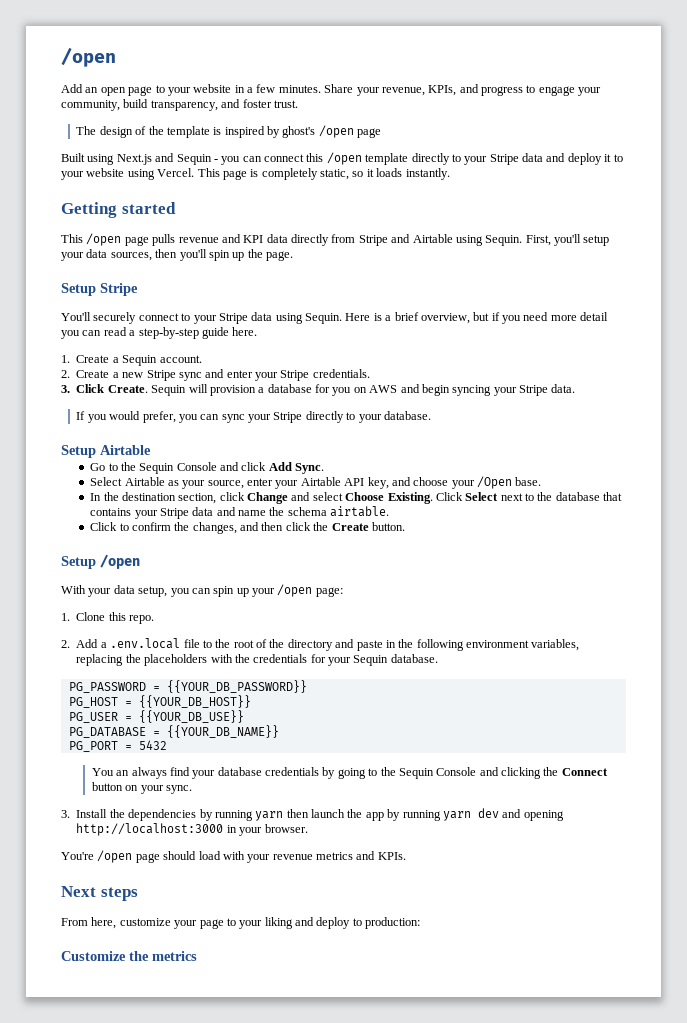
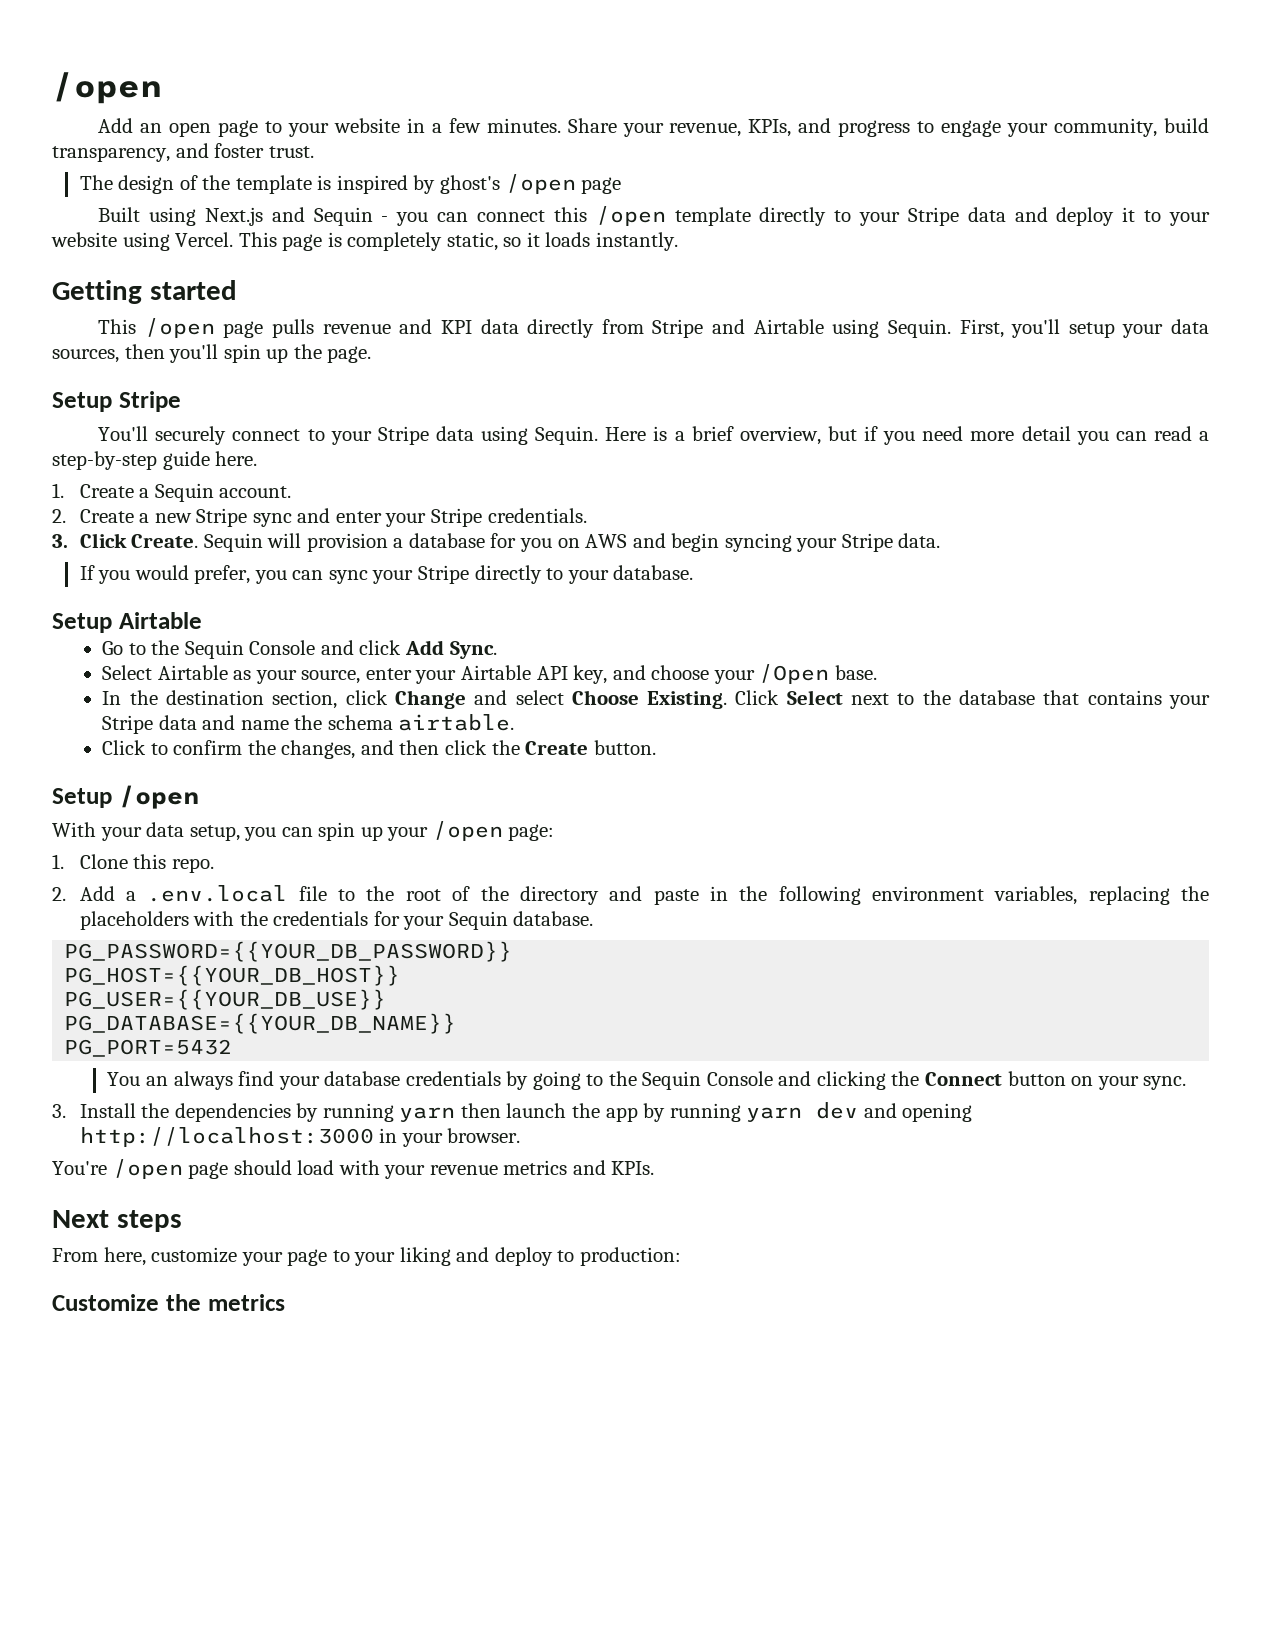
- PG_PASSWORD = {{YOUR_DB_PASSWORD}}
- PG_HOST = {{YOUR_DB_HOST}}
- PG_USER = {{YOUR_DB_USE}}
- PG_DATABASE = {{YOUR_DB_NAME}}
- PG_PORT = 5432
+ PG_PASSWORD={{YOUR_DB_PASSWORD}}
+ PG_HOST={{YOUR_DB_HOST}}
+ PG_USER={{YOUR_DB_USE}}
+ PG_DATABASE={{YOUR_DB_NAME}}
+ PG_PORT=5432

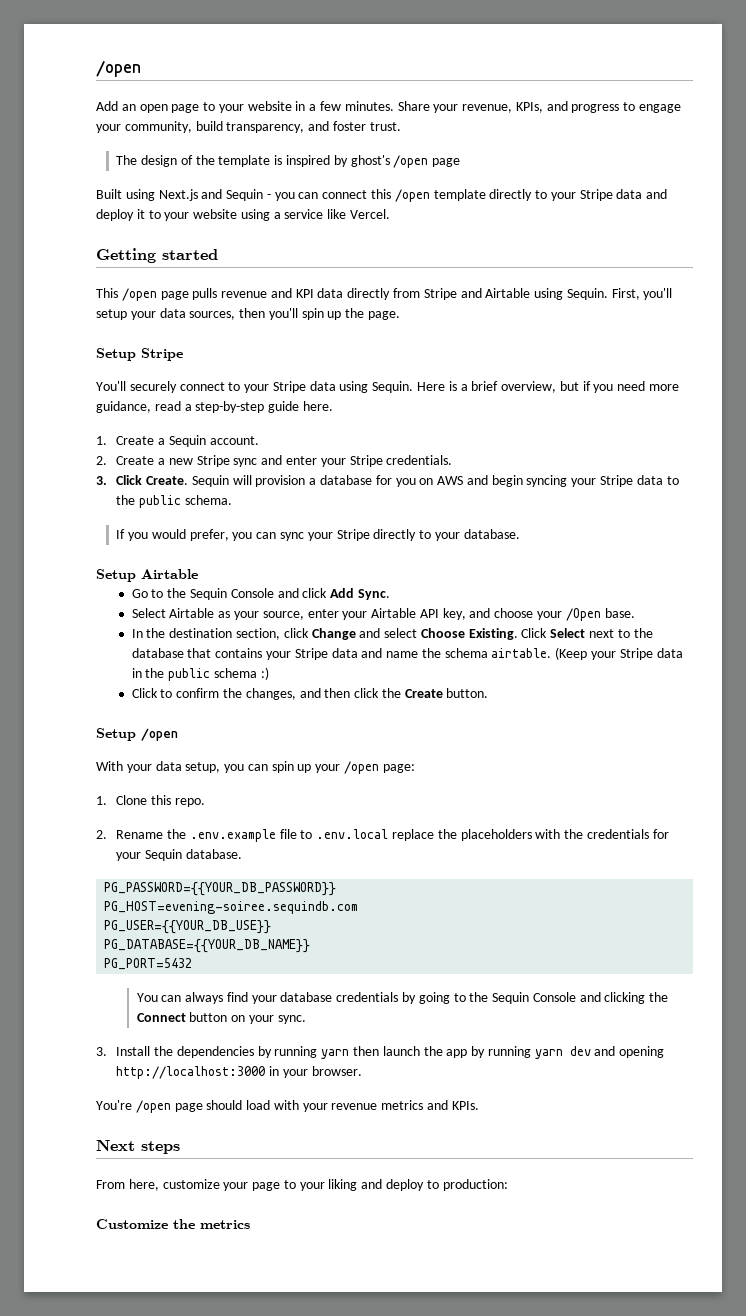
- Built using Next.js and Sequin - you can connect this /open template directly to your Stripe data and deploy it to your website using Vercel. This page is completely static, so it loads instantly.
+ Built using Next.js and Sequin - you can connect this /open template directly to your Stripe data and deploy it to your website using a service like Vercel.
- Here is a brief overview, but if you need more detail you can read a step-by-step guide here.
+ Here is a brief overview, but if you need more guidance, read a step-by-step guide here.
- Sequin will provision a database for you on AWS and begin syncing your Stripe data.
+ Sequin will provision a database for you on AWS and begin syncing your Stripe data to the public schema.
+ (Keep your Stripe data in the public schema :)
- 2. Add a .env.local file to the root of the directory and paste in the following environment variables, replacing the placeholders with the credentials for your Sequin database.
+ 2. Rename the .env.example file to .env.local replace the placeholders with the credentials for your Sequin database.
- PG_HOST={{YOUR_DB_HOST}}
+ PG_HOST=evening-soiree.sequindb.com
- You an always find your database credentials by going to the Sequin Console and clicking the Connect button on your sync.
+ You can always find your database credentials by going to the Sequin Console and clicking the Connect button on your sync.

